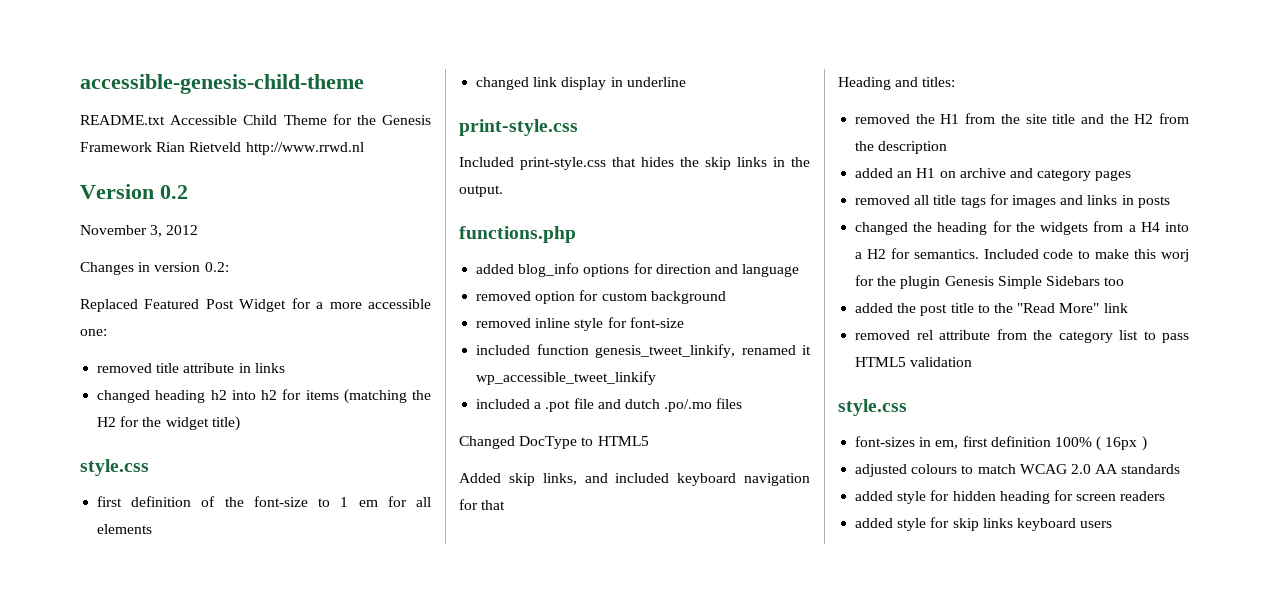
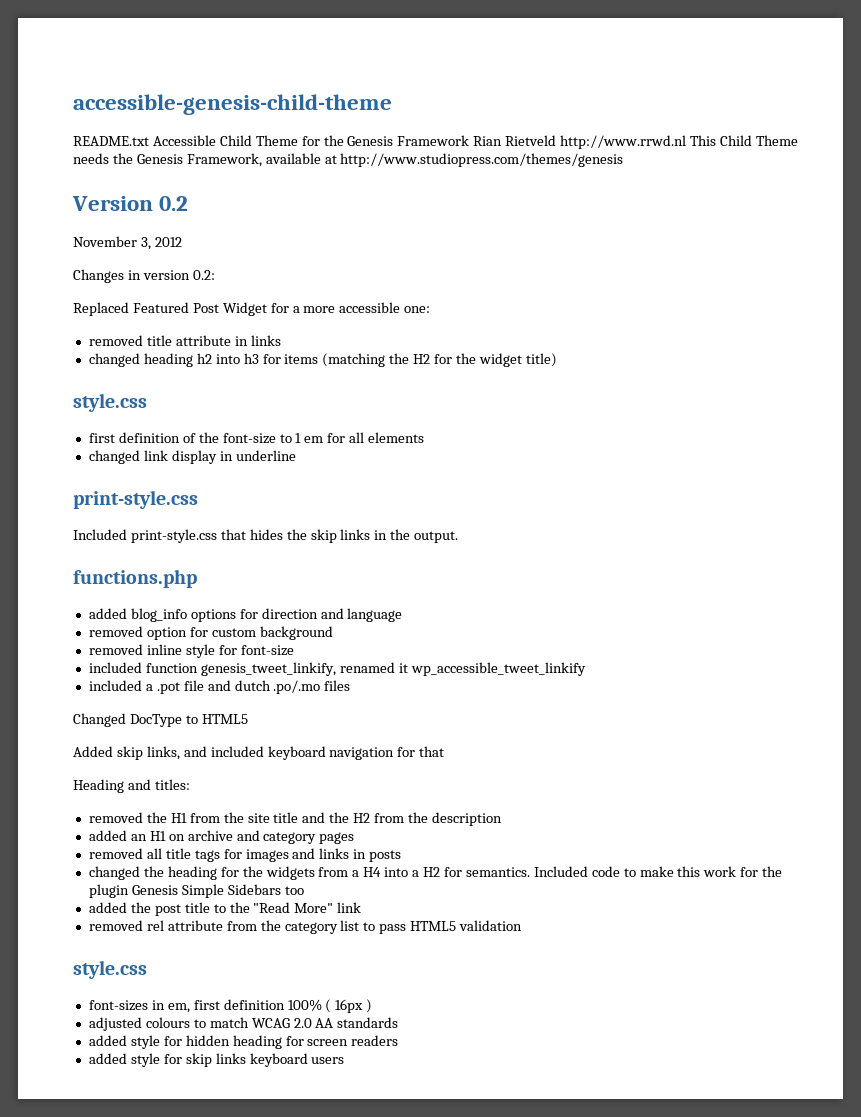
- README.txt Accessible Child Theme for the Genesis Framework Rian Rietveld http://www.rrwd.nl
+ README.txt Accessible Child Theme for the Genesis Framework Rian Rietveld http://www.rrwd.nl This Child Theme needs the Genesis Framework, available at http://www.studiopress.com/themes/genesis
- changed heading h2 into h2 for items (matching the H2 for the widget title)
+ changed heading h2 into h3 for items (matching the H2 for the widget title)
- Included code to make this worj for the plugin Genesis Simple Sidebars too
+ Included code to make this work for the plugin Genesis Simple Sidebars too

